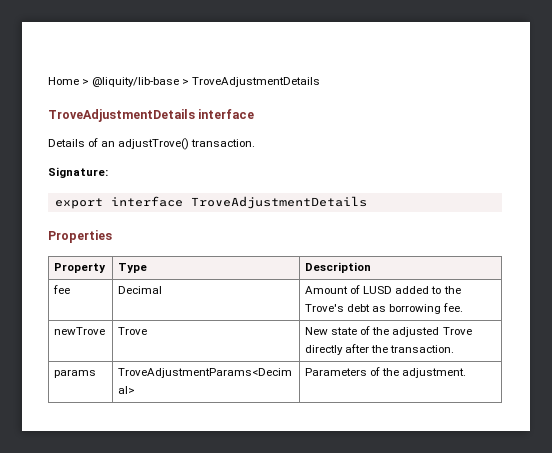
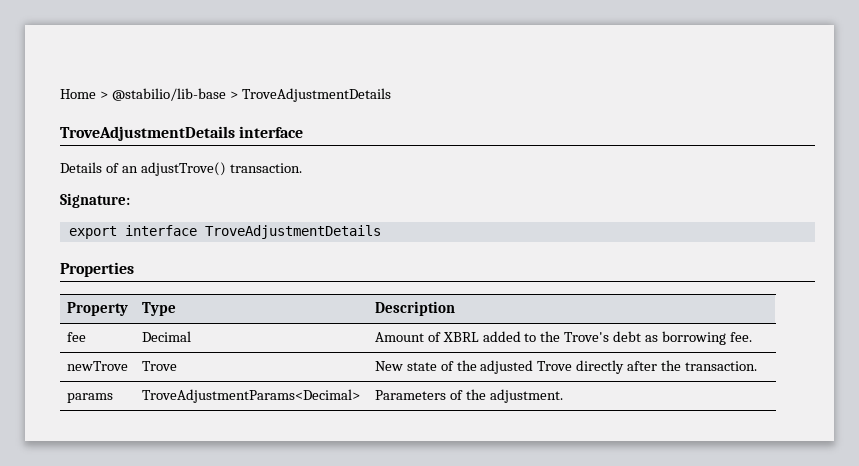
- Home > @liquity/lib-base > TroveAdjustmentDetails
+ Home > @stabilio/lib-base > TroveAdjustmentDetails
- fee | Decimal | Amount of LUSD added to the Trove's debt as borrowing fee.
+ fee | Decimal | Amount of XBRL added to the Trove's debt as borrowing fee.

